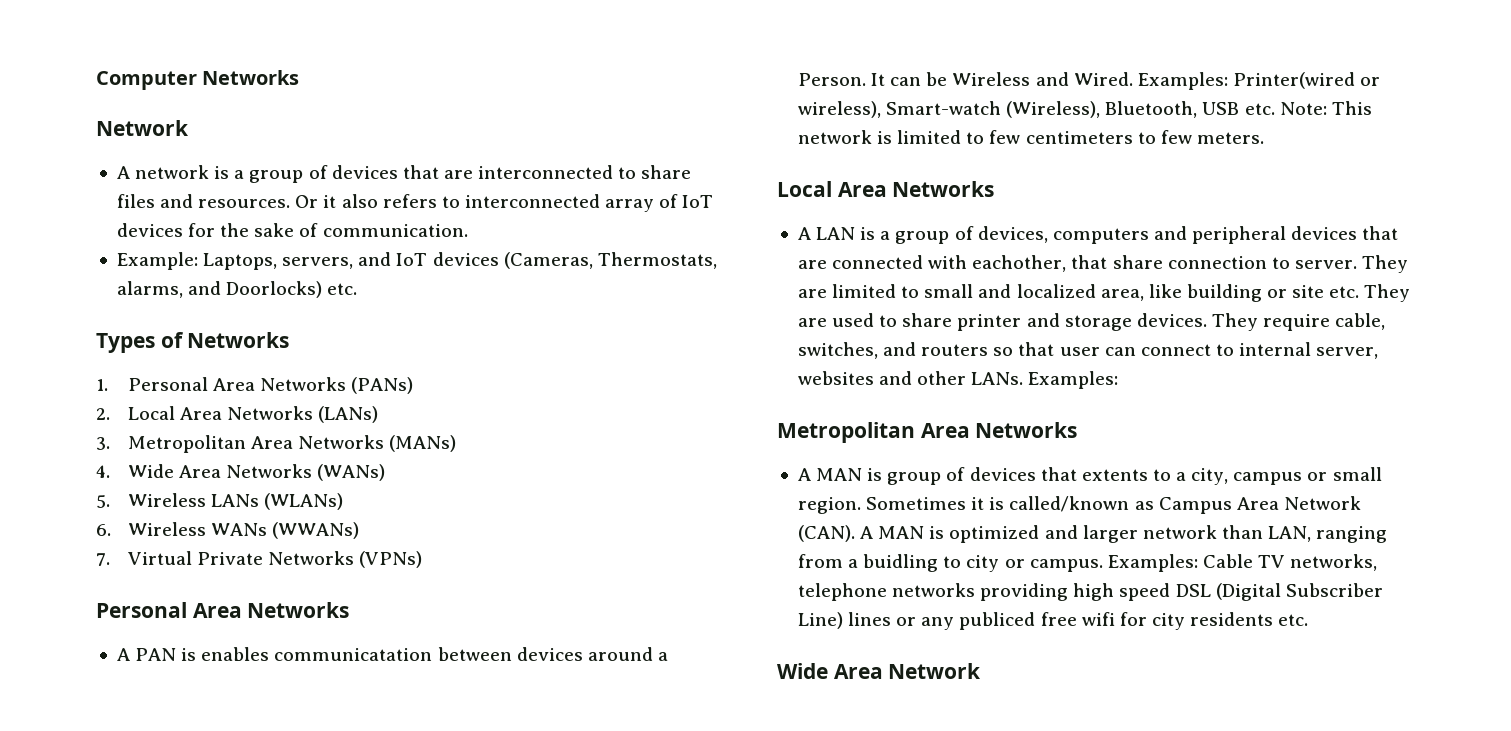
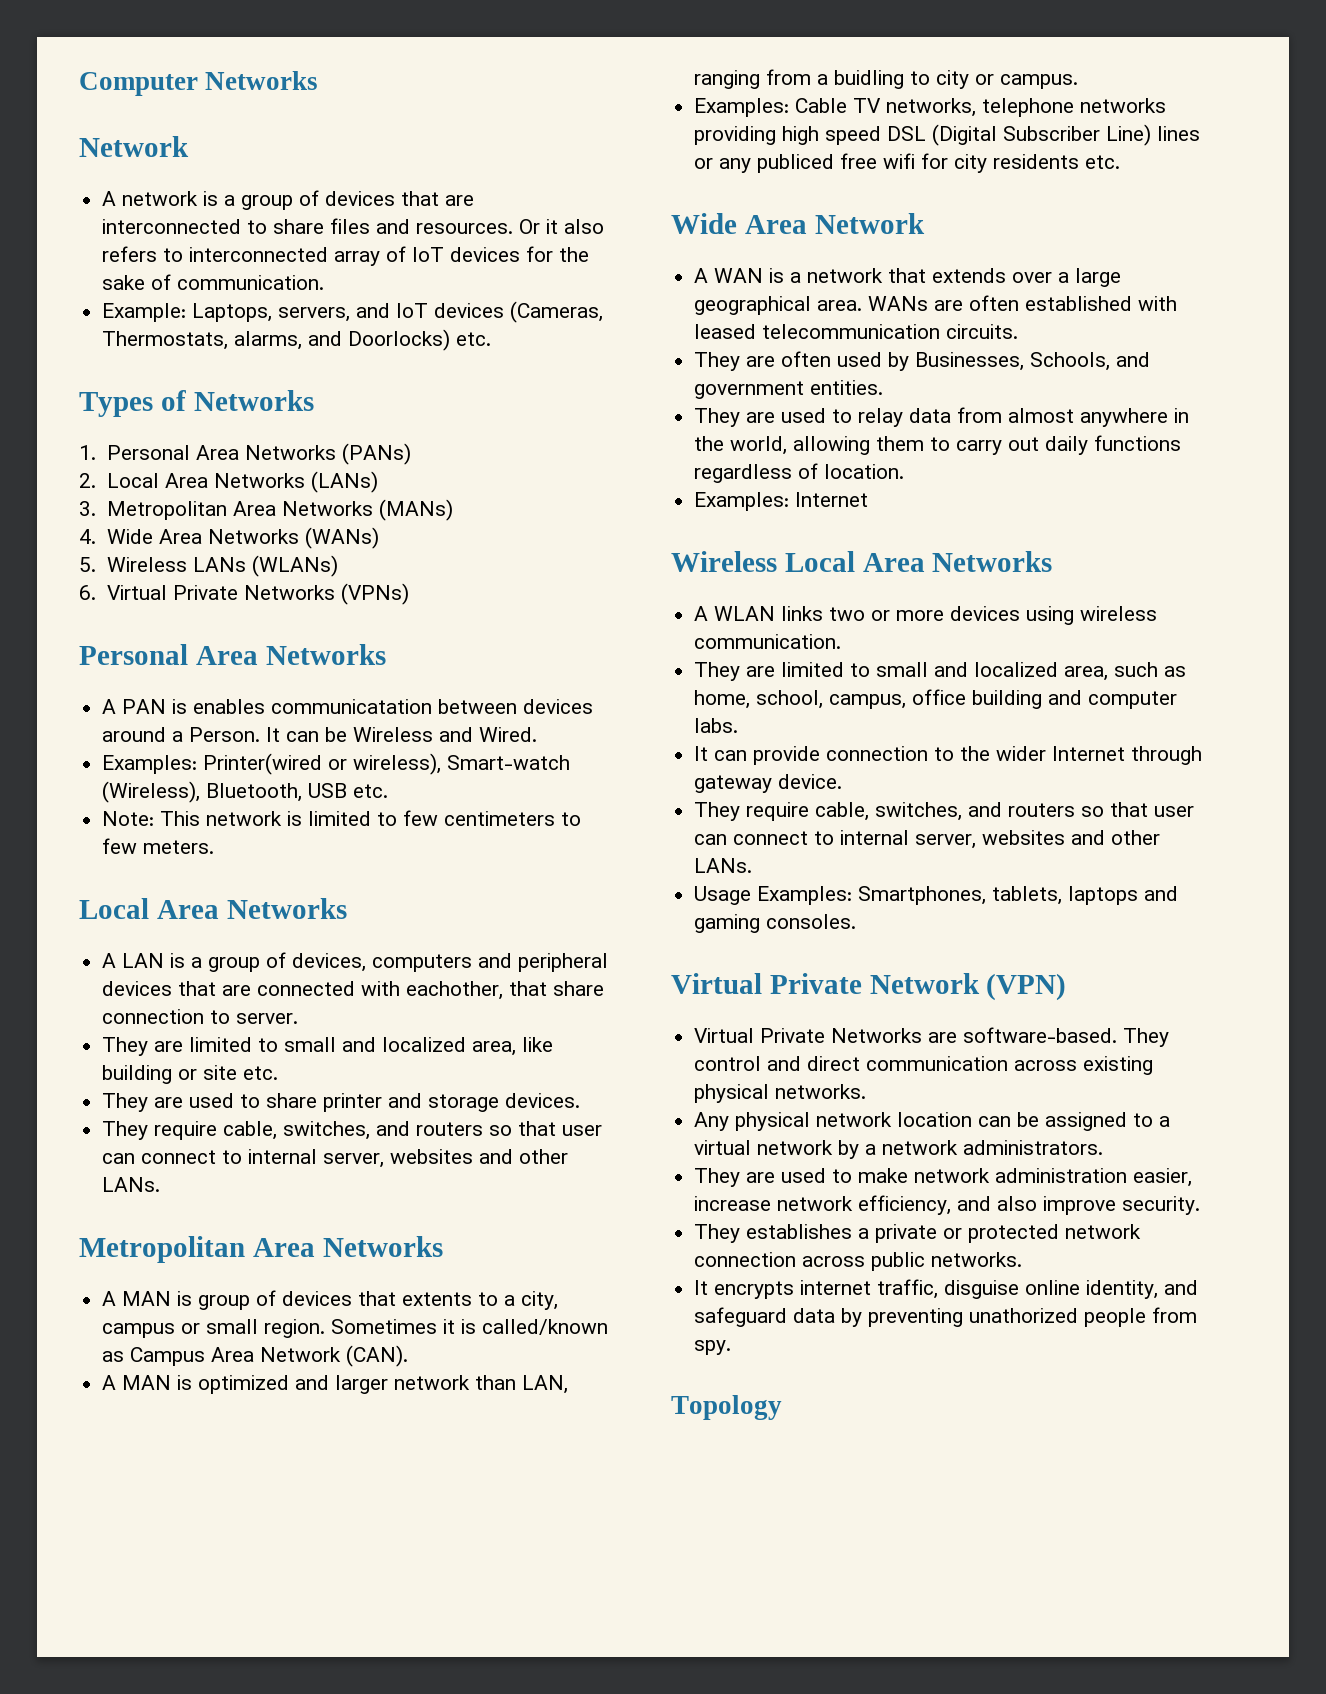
- 6. Wireless WANs (WWANs)
- 7. Virtual Private Networks (VPNs)
+ 6. Virtual Private Networks (VPNs)
- It can be Wireless and Wired. Examples: Printer(wired or wireless), Smart-watch (Wireless), Bluetooth, USB etc. Note: This network is limited to few centimeters to few meters.
+ It can be Wireless and Wired.
+ Examples: Printer(wired or wireless), Smart-watch (Wireless), Bluetooth, USB etc.
+ Note: This network is limited to few centimeters to few meters.
- A LAN is a group of devices, computers and peripheral devices that are connected with eachother, that share connection to server. They are limited to small and localized area, like building or site etc. They are used to share printer and storage devices. They require cable, switches, and routers so that user can connect to internal server, websites and other LANs. Examples:
+ A LAN is a group of devices, computers and peripheral devices that are connected with eachother, that share connection to server.
+ They are limited to small and localized area, like building or site etc.
+ They are used to share printer and storage devices.
+ They require cable, switches, and routers so that user can connect to internal server, websites and other LANs.
- Sometimes it is called/known as Campus Area Network (CAN). A MAN is optimized and larger network than LAN, ranging from a buidling to city or campus. Examples: Cable TV networks, telephone networks providing high speed DSL (Digital Subscriber Line) lines or any publiced free wifi for city residents etc.
+ Sometimes it is called/known as Campus Area Network (CAN).
+ A MAN is optimized and larger network than LAN, ranging from a buidling to city or campus.
+ Examples: Cable TV networks, telephone networks providing high speed DSL (Digital Subscriber Line) lines or any publiced free wifi for city residents etc.
+ A WAN is a network that extends over a large geographical area. WANs are often established with leased telecommunication circuits.
+ They are often used by Businesses, Schools, and government entities.
+ They are used to relay data from almost anywhere in the world, allowing them to carry out daily functions regardless of location.
+ Examples: Internet
+ Wireless Local Area Networks
+ A WLAN links two or more devices using wireless communication.
+ They are limited to small and localized area, such as home, school, campus, office building and computer labs.
+ It can provide connection to the wider Internet through gateway device.
+ They require cable, switches, and routers so that user can connect to internal server, websites and other LANs.
+ Usage Examples: Smartphones, tablets, laptops and gaming consoles.
+ Virtual Private Network (VPN)
+ Virtual Private Networks are software-based. They control and direct communication across existing physical networks.
+ Any physical network location can be assigned to a virtual network by a network administrators.
+ They are used to make network administration easier, increase network efficiency, and also improve security.
+ They establishes a private or protected network connection across public networks.
+ It encrypts internet traffic, disguise online identity, and safeguard data by preventing unathorized people from spy.
+ Topology

